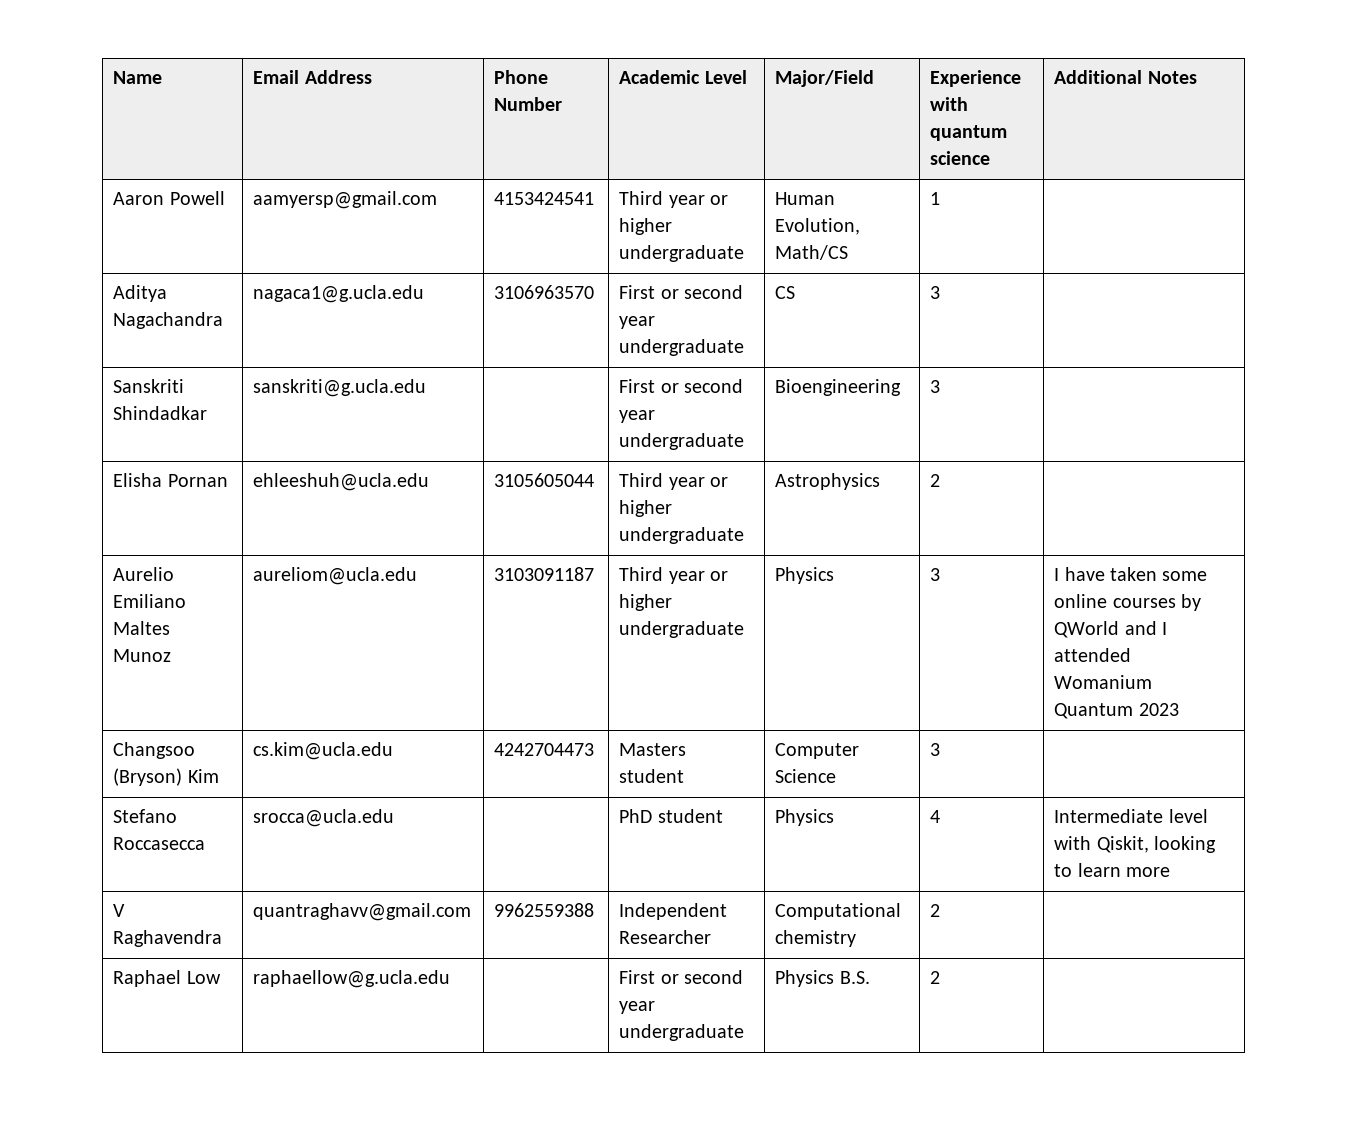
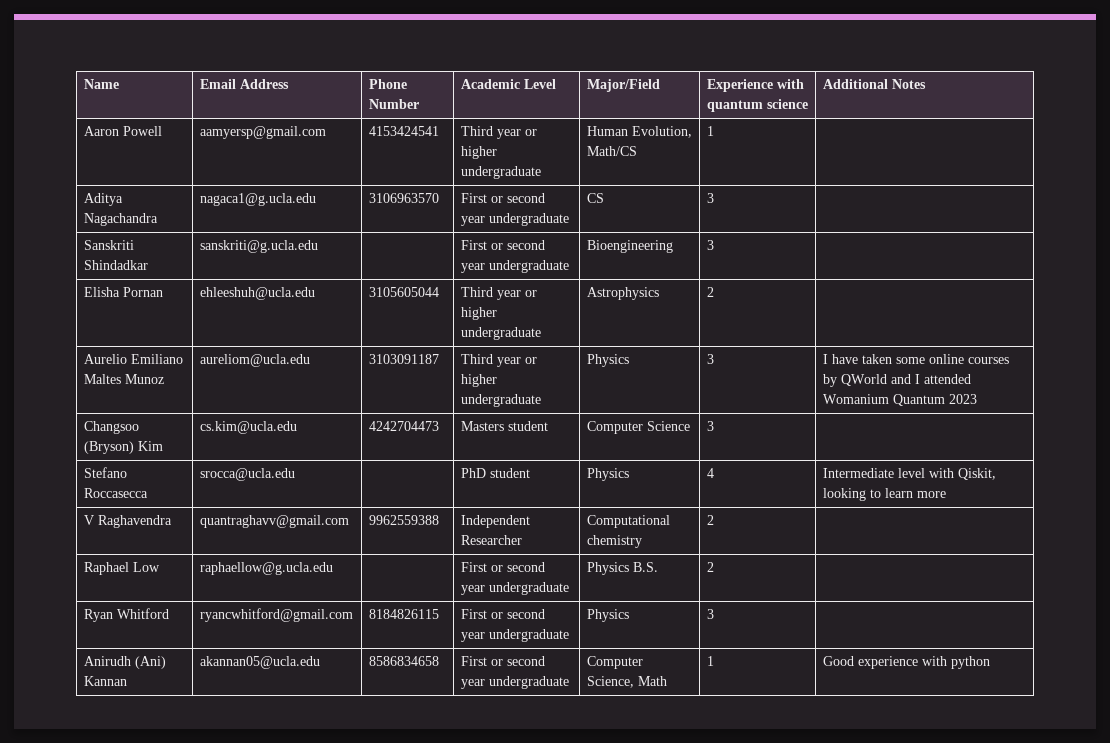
+ Ryan Whitford | ryancwhitford@gmail.com | 8184826115 | First or second year undergraduate | Physics | 3 |
+ Anirudh (Ani) Kannan | akannan05@ucla.edu | 8586834658 | First or second year undergraduate | Computer Science, Math | 1 | Good experience with python

